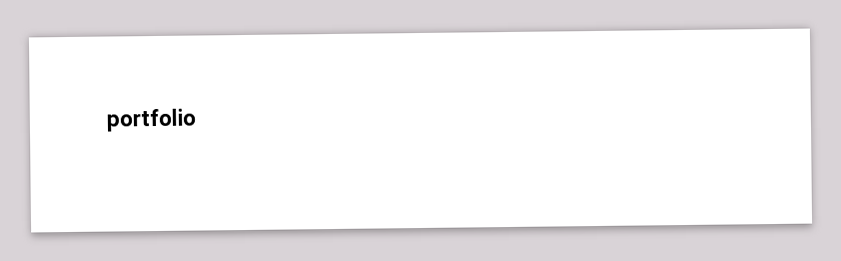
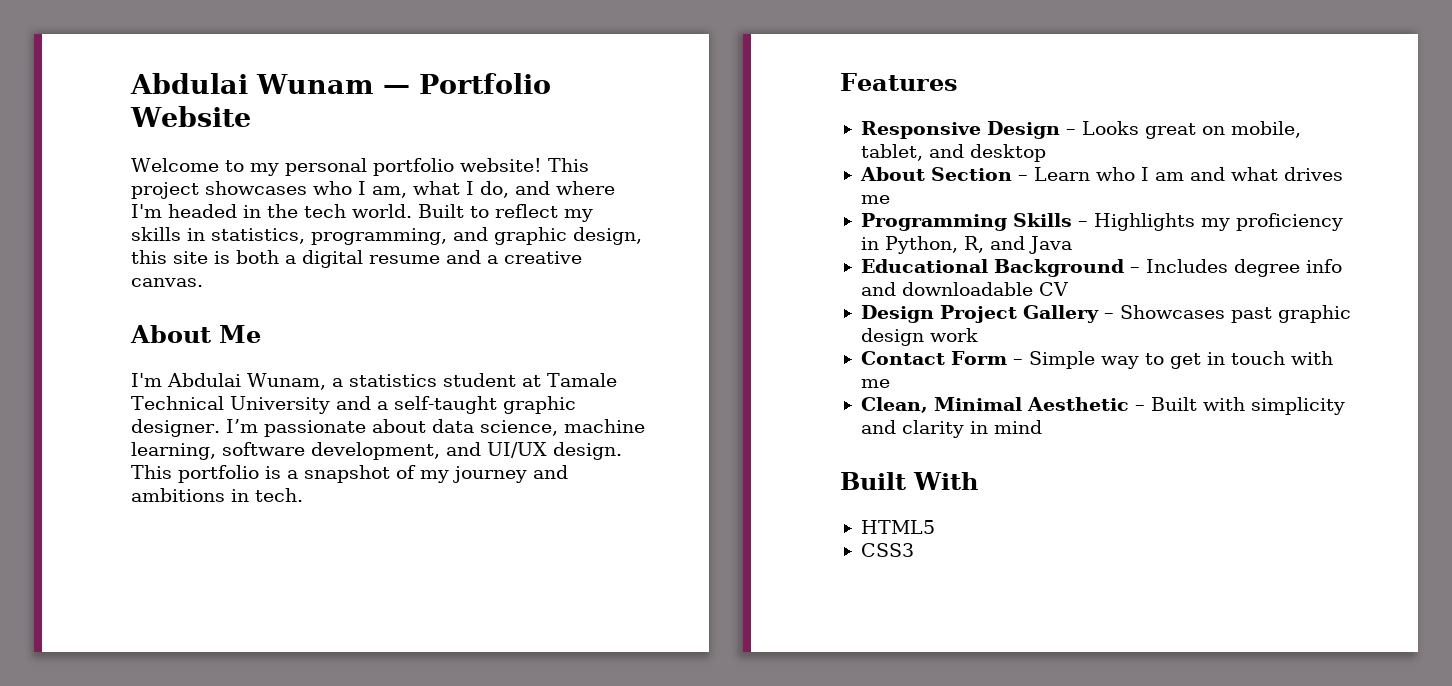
- portfolio
+ Abdulai Wunam — Portfolio Website
+ Welcome to my personal portfolio website! This project showcases who I am, what I do, and where I'm headed in the tech world. Built to reflect my skills in statistics, programming, and graphic design, this site is both a digital resume and a creative canvas.
+ About Me
+ I'm Abdulai Wunam, a statistics student at Tamale Technical University and a self-taught graphic designer. I’m passionate about data science, machine learning, software development, and UI/UX design. This portfolio is a snapshot of my journey and ambitions in tech.
+ Features
+ Responsive Design – Looks great on mobile, tablet, and desktop
+ About Section – Learn who I am and what drives me
+ Programming Skills – Highlights my proficiency in Python, R, and Java
+ Educational Background – Includes degree info and downloadable CV
+ Design Project Gallery – Showcases past graphic design work
+ Contact Form – Simple way to get in touch with me
+ Clean, Minimal Aesthetic – Built with simplicity and clarity in mind
+ Built With
+ HTML5
+ CSS3

